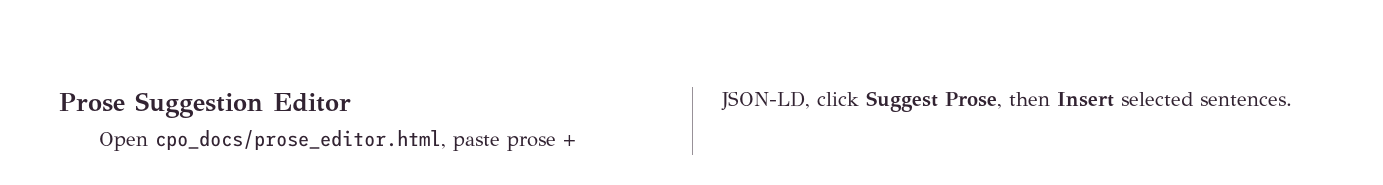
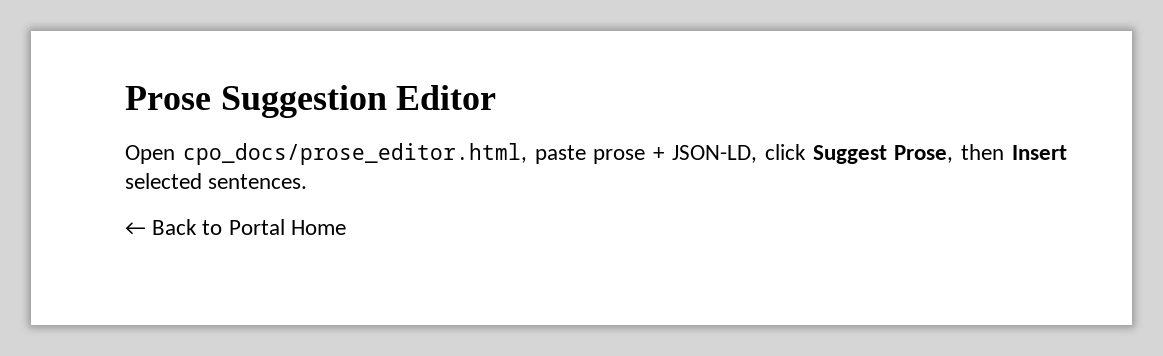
+ ← Back to Portal Home

